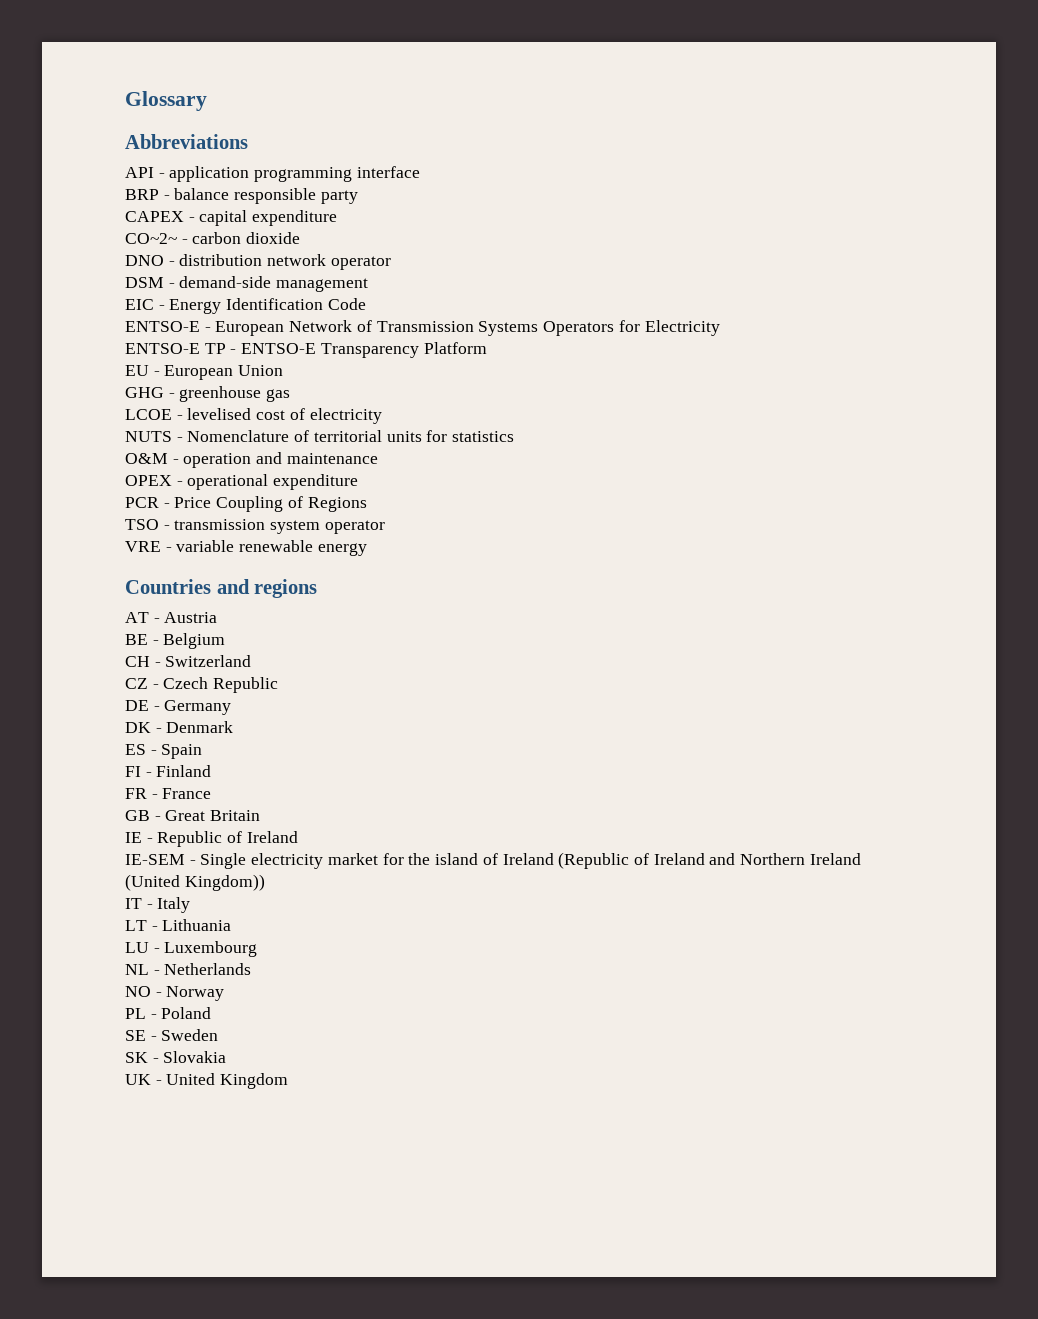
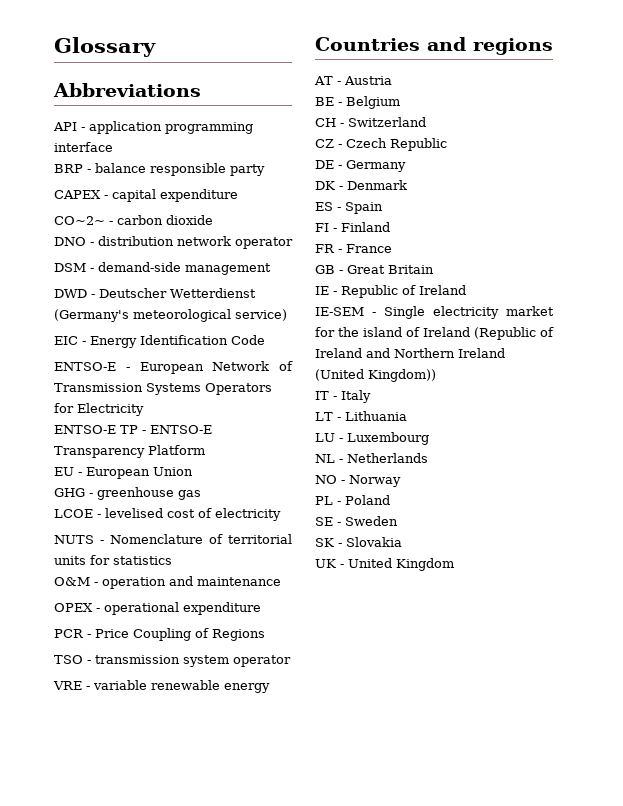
+ DWD - Deutscher Wetterdienst (Germany's meteorological service)

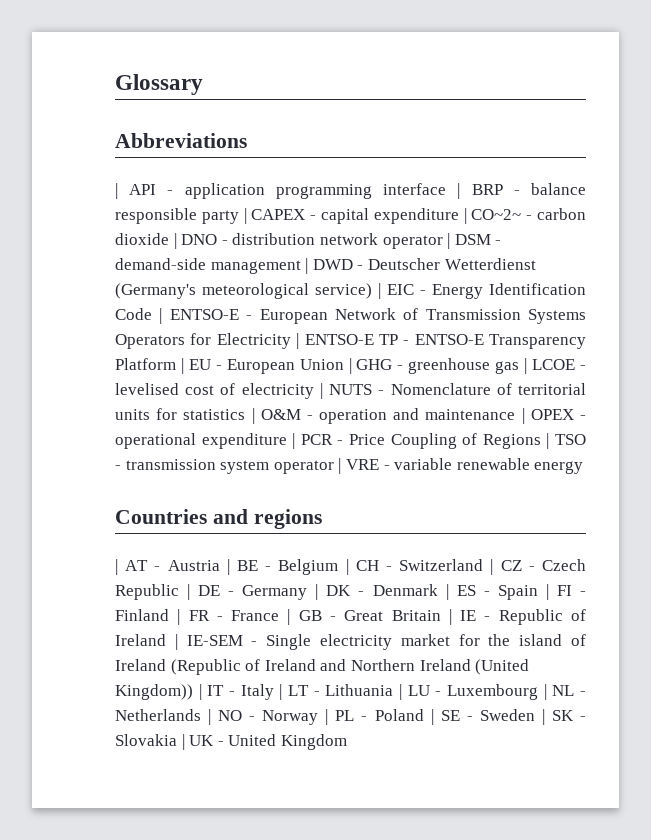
- API - application programming interface
- BRP - balance responsible party
- CAPEX - capital expenditure
- CO~2~ - carbon dioxide
- DNO - distribution network operator
- DSM - demand-side management
- DWD - Deutscher Wetterdienst (Germany's meteorological service)
- EIC - Energy Identification Code
- ENTSO-E - European Network of Transmission Systems Operators for Electricity
- ENTSO-E TP - ENTSO-E Transparency Platform
- EU - European Union
- GHG - greenhouse gas
- LCOE - levelised cost of electricity
- NUTS - Nomenclature of territorial units for statistics
- O&M - operation and maintenance
- OPEX - operational expenditure
- PCR - Price Coupling of Regions
- TSO - transmission system operator
- VRE - variable renewable energy
+ | API - application programming interface | BRP - balance responsible party | CAPEX - capital expenditure | CO~2~ - carbon dioxide | DNO - distribution network operator | DSM - demand-side management | DWD - Deutscher Wetterdienst (Germany's meteorological service) | EIC - Energy Identification Code | ENTSO-E - European Network of Transmission Systems Operators for Electricity | ENTSO-E TP - ENTSO-E Transparency Platform | EU - European Union | GHG - greenhouse gas | LCOE - levelised cost of electricity | NUTS - Nomenclature of territorial units for statistics | O&M - operation and maintenance | OPEX - operational expenditure | PCR - Price Coupling of Regions | TSO - transmission system operator | VRE - variable renewable energy
- AT - Austria
- BE - Belgium
- CH - Switzerland
- CZ - Czech Republic
- DE - Germany
- DK - Denmark
- ES - Spain
- FI - Finland
- FR - France
- GB - Great Britain
- IE - Republic of Ireland
- IE-SEM - Single electricity market for the island of Ireland (Republic of Ireland and Northern Ireland (United Kingdom))
- IT - Italy
- LT - Lithuania
- LU - Luxembourg
- NL - Netherlands
- NO - Norway
- PL - Poland
- SE - Sweden
- SK - Slovakia
- UK - United Kingdom
+ | AT - Austria | BE - Belgium | CH - Switzerland | CZ - Czech Republic | DE - Germany | DK - Denmark | ES - Spain | FI - Finland | FR - France | GB - Great Britain | IE - Republic of Ireland | IE-SEM - Single electricity market for the island of Ireland (Republic of Ireland and Northern Ireland (United Kingdom)) | IT - Italy | LT - Lithuania | LU - Luxembourg | NL - Netherlands | NO - Norway | PL - Poland | SE - Sweden | SK - Slovakia | UK - United Kingdom

